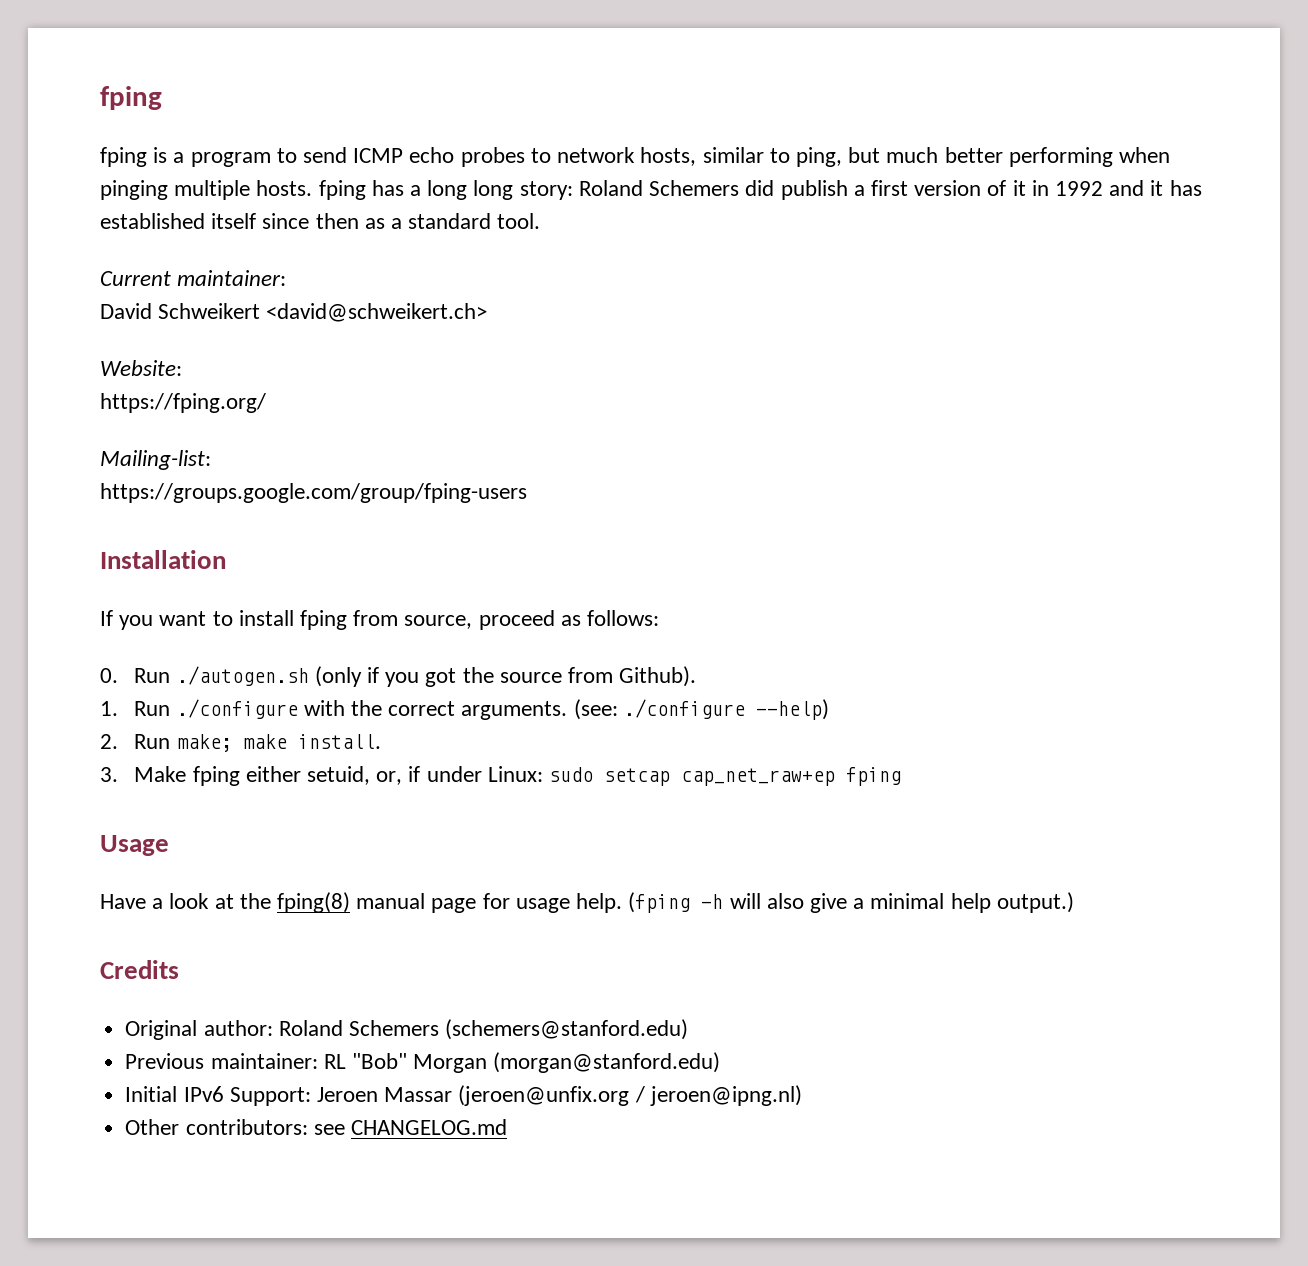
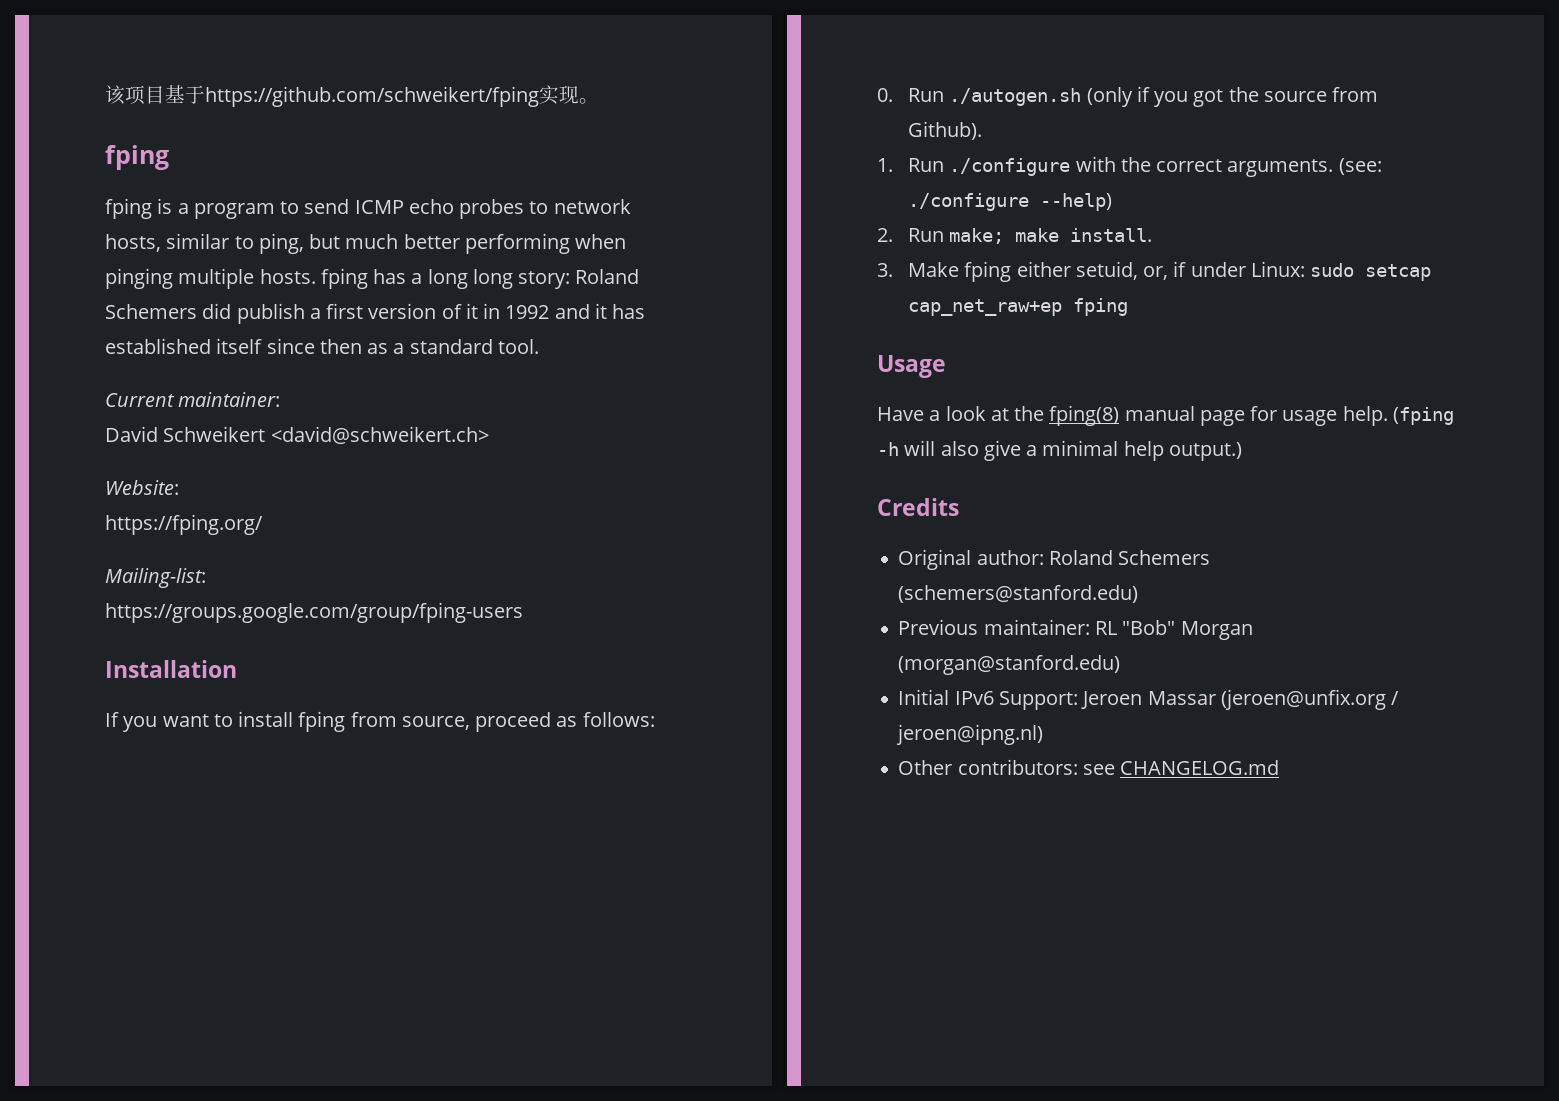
+ 该项目基于https://github.com/schweikert/fping实现。

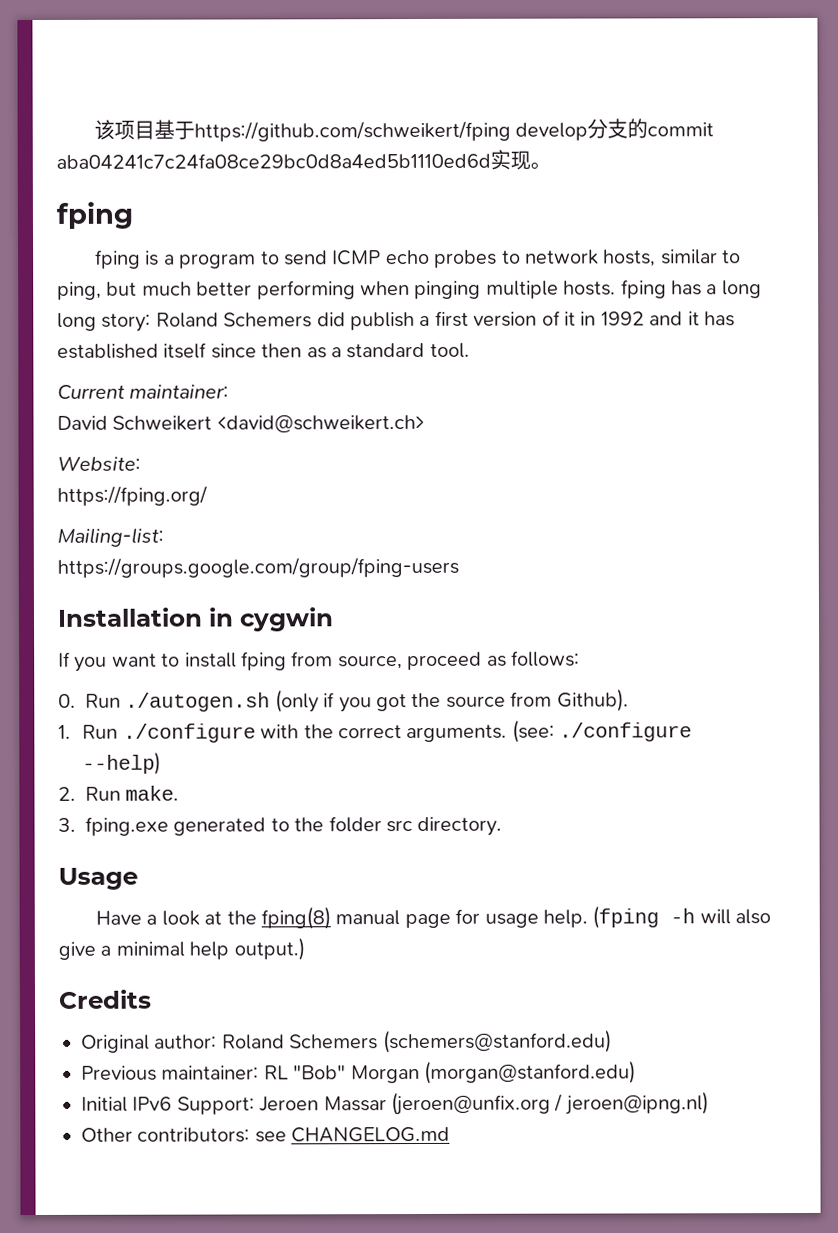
- 该项目基于https://github.com/schweikert/fping实现。
+ 该项目基于https://github.com/schweikert/fping develop分支的commit aba04241c7c24fa08ce29bc0d8a4ed5b1110ed6d实现。
- Installation
+ Installation in cygwin
- 2. Run make; make install.
- 3. Make fping either setuid, or, if under Linux: sudo setcap cap_net_raw+ep fping
+ 2. Run make.
+ 3. fping.exe generated to the folder src directory.

